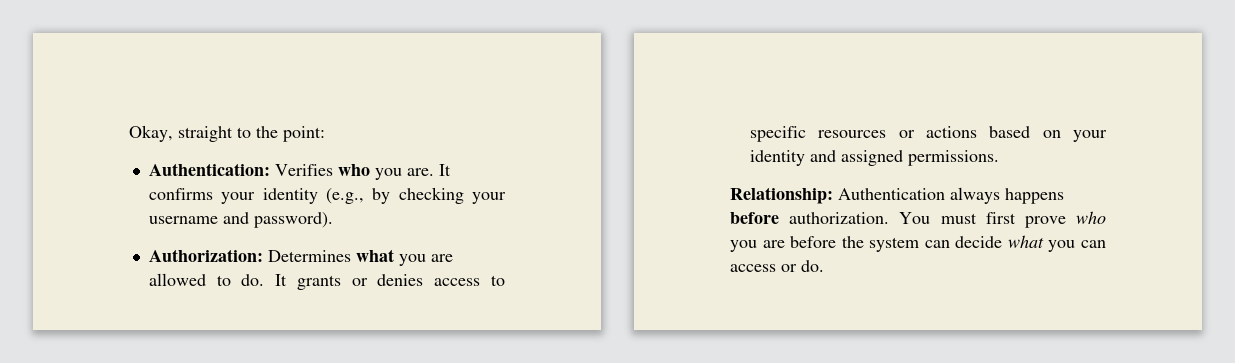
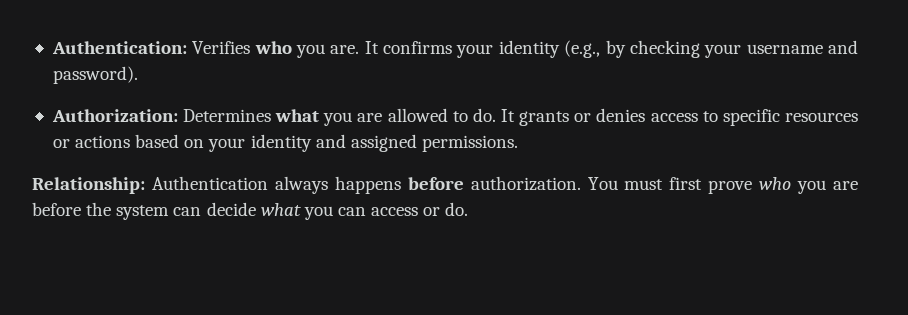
- Okay, straight to the point:

